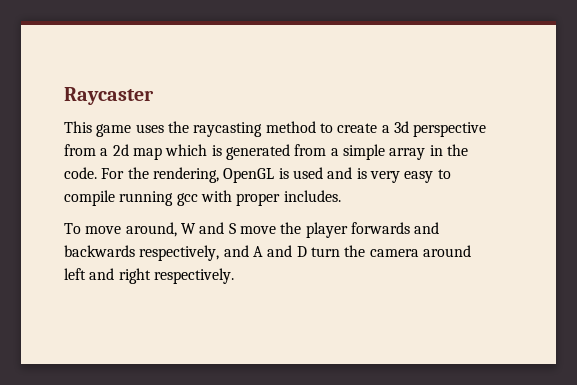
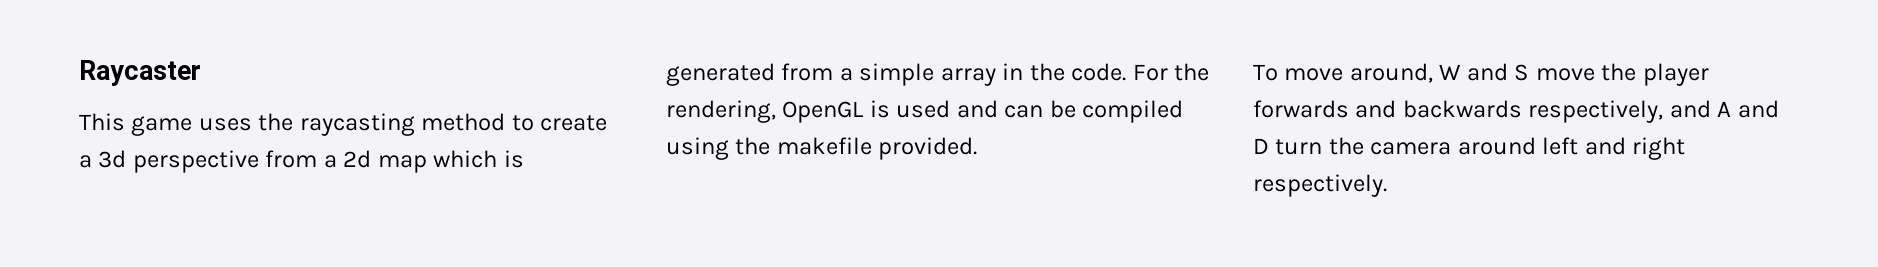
- For the rendering, OpenGL is used and is very easy to compile running gcc with proper includes.
+ For the rendering, OpenGL is used and can be compiled using the makefile provided.

